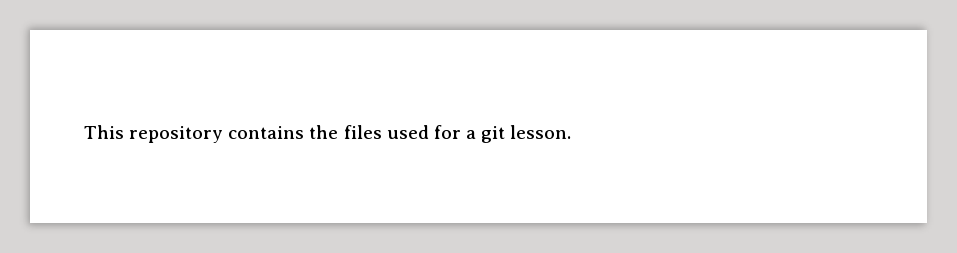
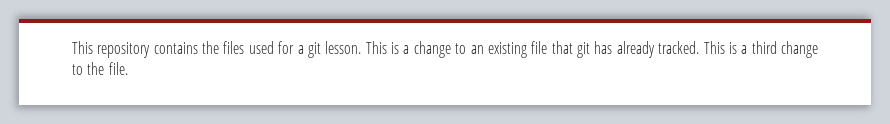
+ This is a change to an existing file that git has already tracked. This is a third change to the file.

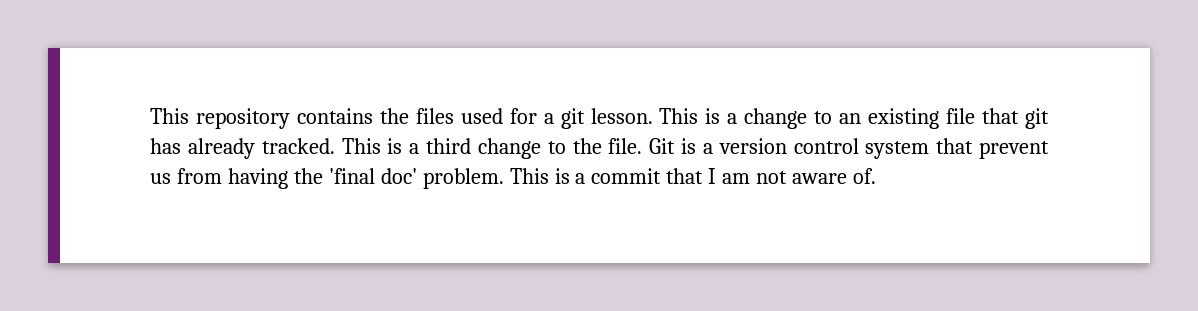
+ Git is a version control system that prevent us from having the 'final doc' problem. This is a commit that I am not aware of.

